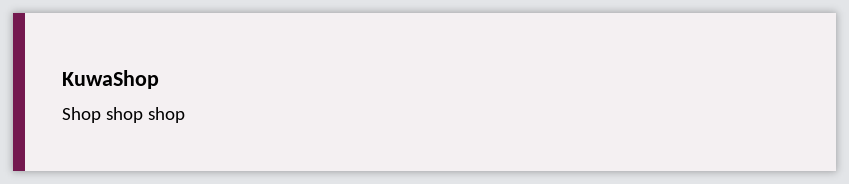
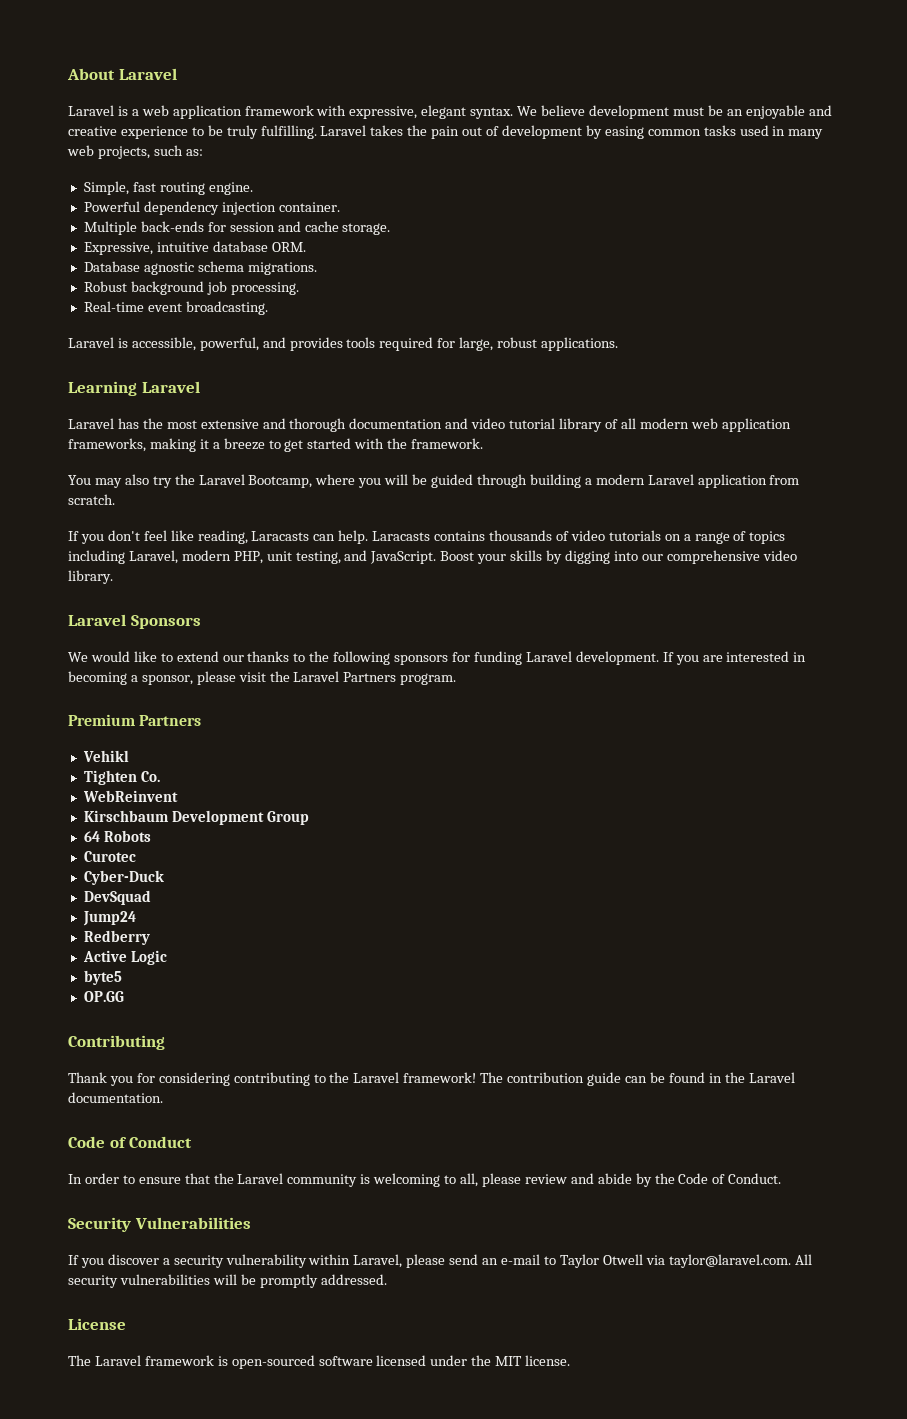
- KuwaShop
- Shop shop shop
+ About Laravel
+ Laravel is a web application framework with expressive, elegant syntax. We believe development must be an enjoyable and creative experience to be truly fulfilling. Laravel takes the pain out of development by easing common tasks used in many web projects, such as:
+ Simple, fast routing engine.
+ Powerful dependency injection container.
+ Multiple back-ends for session and cache storage.
+ Expressive, intuitive database ORM.
+ Database agnostic schema migrations.
+ Robust background job processing.
+ Real-time event broadcasting.
+ Laravel is accessible, powerful, and provides tools required for large, robust applications.
+ Learning Laravel
+ Laravel has the most extensive and thorough documentation and video tutorial library of all modern web application frameworks, making it a breeze to get started with the framework.
+ You may also try the Laravel Bootcamp, where you will be guided through building a modern Laravel application from scratch.
+ If you don't feel like reading, Laracasts can help. Laracasts contains thousands of video tutorials on a range of topics including Laravel, modern PHP, unit testing, and JavaScript. Boost your skills by digging into our comprehensive video library.
+ Laravel Sponsors
+ We would like to extend our thanks to the following sponsors for funding Laravel development. If you are interested in becoming a sponsor, please visit the Laravel Partners program.
+ Premium Partners
+ Vehikl
+ Tighten Co.
+ WebReinvent
+ Kirschbaum Development Group
+ 64 Robots
+ Curotec
+ Cyber-Duck
+ DevSquad
+ Jump24
+ Redberry
+ Active Logic
+ byte5
+ OP.GG
+ Contributing
+ Thank you for considering contributing to the Laravel framework! The contribution guide can be found in the Laravel documentation.
+ Code of Conduct
+ In order to ensure that the Laravel community is welcoming to all, please review and abide by the Code of Conduct.
+ Security Vulnerabilities
+ If you discover a security vulnerability within Laravel, please send an e-mail to Taylor Otwell via taylor@laravel.com. All security vulnerabilities will be promptly addressed.
+ License
+ The Laravel framework is open-sourced software licensed under the MIT license.

